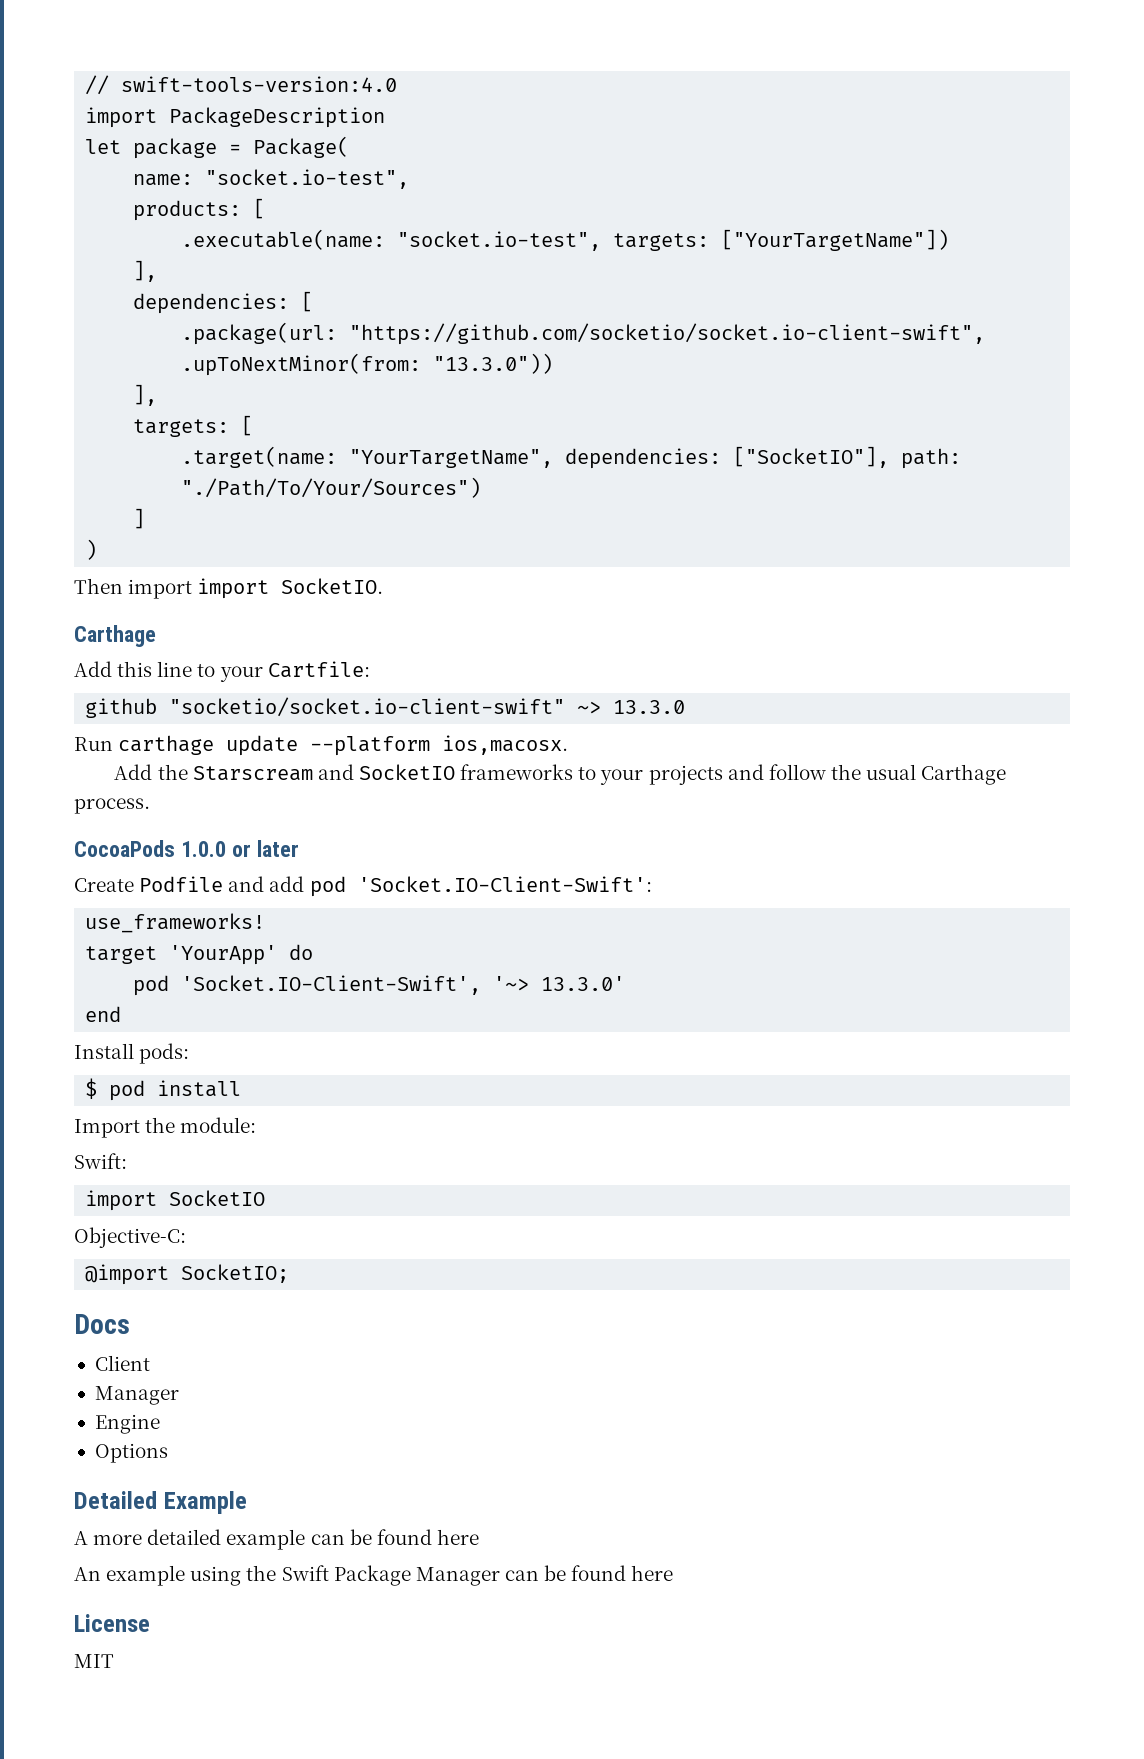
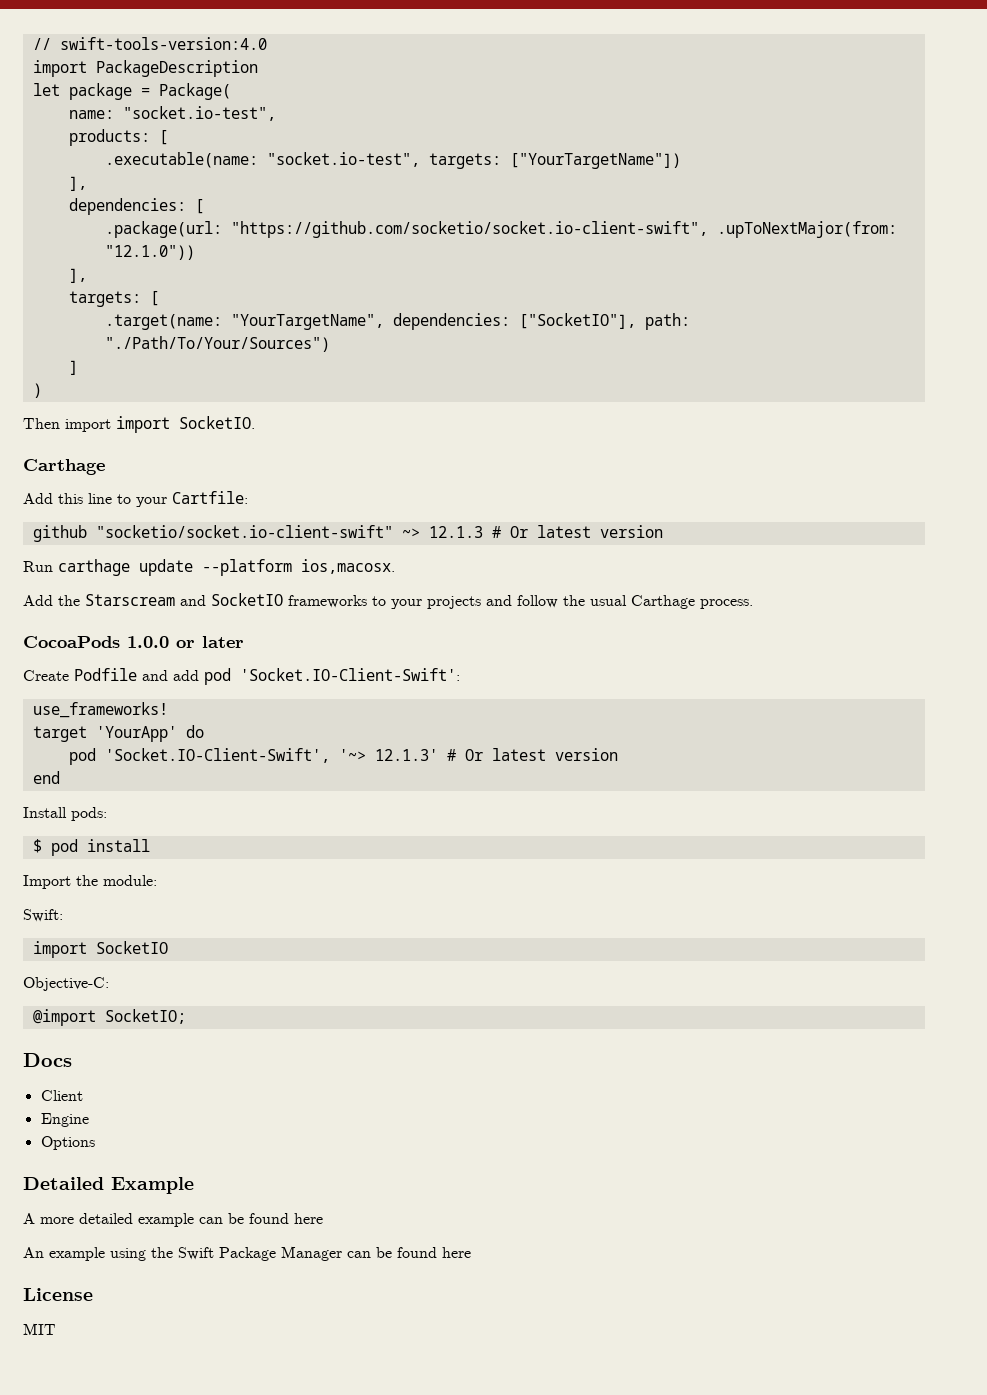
- .package(url: "https://github.com/socketio/socket.io-client-swift", .upToNextMinor(from: "13.3.0"))
+ .package(url: "https://github.com/socketio/socket.io-client-swift", .upToNextMajor(from: "12.1.0"))
- github "socketio/socket.io-client-swift" ~> 13.3.0
+ github "socketio/socket.io-client-swift" ~> 12.1.3 # Or latest version
- pod 'Socket.IO-Client-Swift', '~> 13.3.0'
+ pod 'Socket.IO-Client-Swift', '~> 12.1.3' # Or latest version
  Client
- Manager

